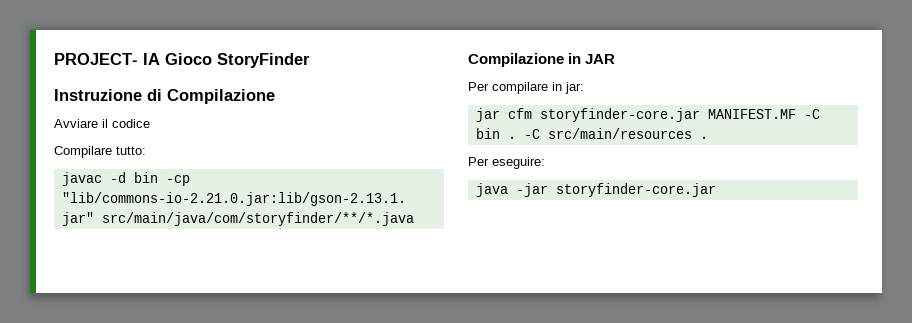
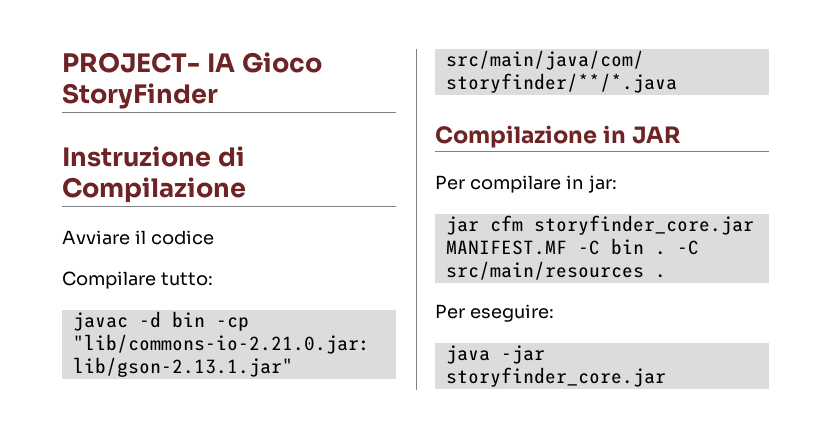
- jar cfm storyfinder-core.jar MANIFEST.MF -C bin .
+ jar cfm storyfinder_core.jar MANIFEST.MF -C bin .
- java -jar storyfinder-core.jar
+ java -jar storyfinder_core.jar

